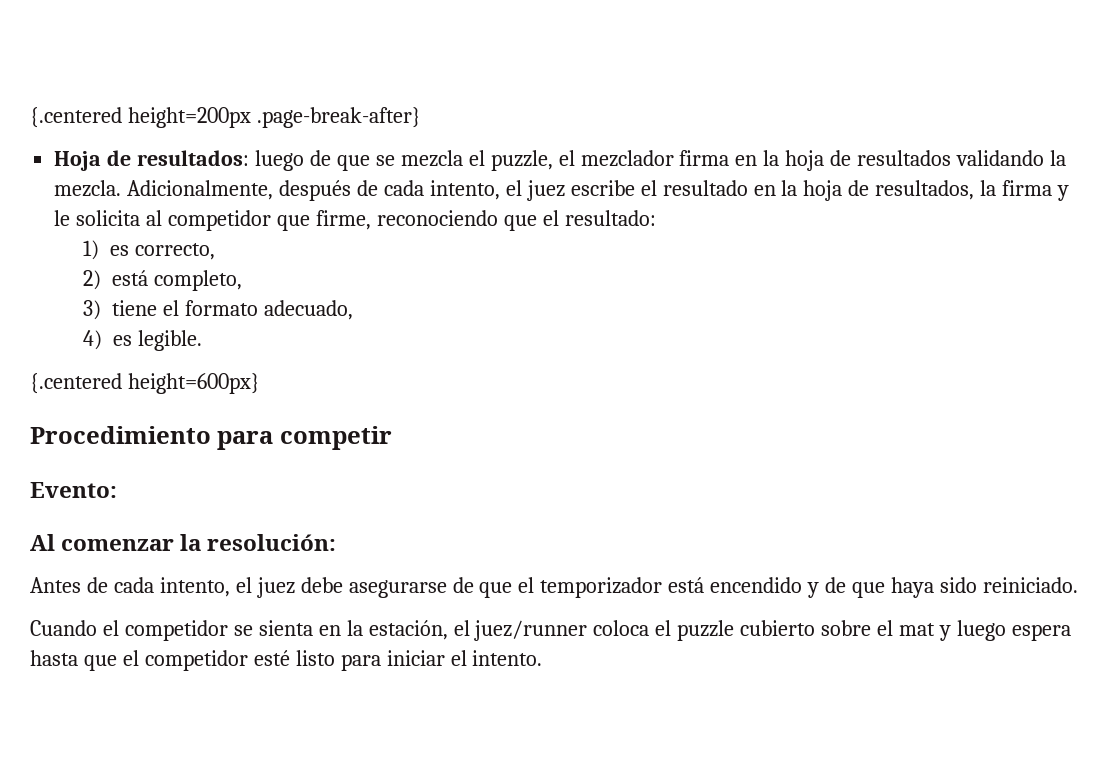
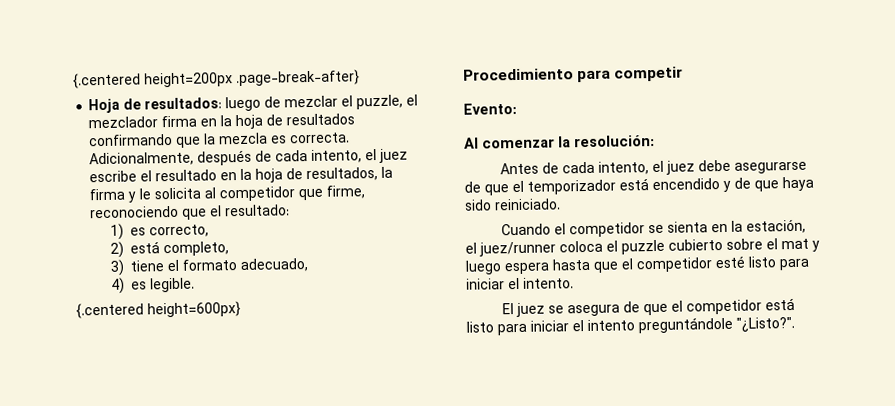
- Hoja de resultados: luego de que se mezcla el puzzle, el mezclador firma en la hoja de resultados validando la mezcla.
+ Hoja de resultados: luego de mezclar el puzzle, el mezclador firma en la hoja de resultados confirmando que la mezcla es correcta.
+ El juez se asegura de que el competidor está listo para iniciar el intento preguntándole "¿Listo?".

